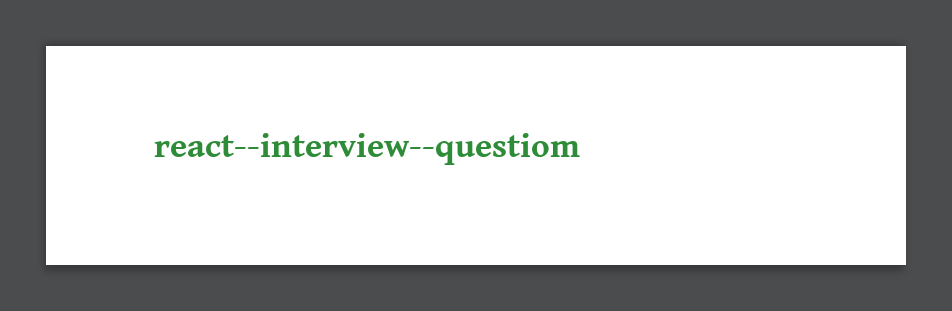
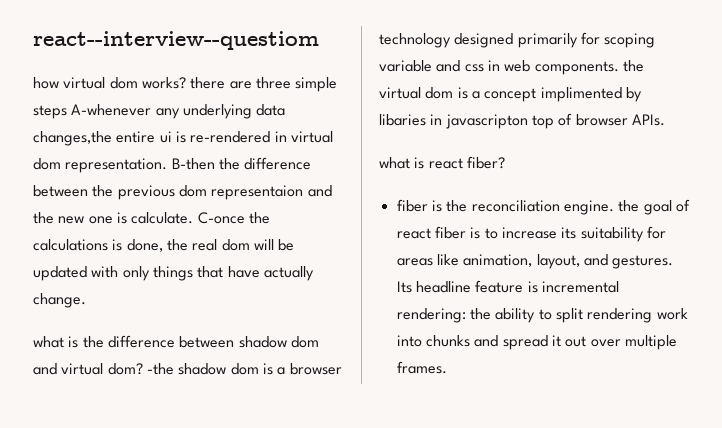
+ how virtual dom works? there are three simple steps A-whenever any underlying data changes,the entire ui is re-rendered in virtual dom representation. B-then the difference between the previous dom representaion and the new one is calculate. C-once the calculations is done, the real dom will be updated with only things that have actually change.
+ what is the difference between shadow dom and virtual dom? -the shadow dom is a browser technology designed primarily for scoping variable and css in web components. the virtual dom is a concept implimented by libaries in javascripton top of browser APIs.
+ what is react fiber?
+ fiber is the reconciliation engine. the goal of react fiber is to increase its suitability for areas like animation, layout, and gestures. Its headline feature is incremental rendering: the ability to split rendering work into chunks and spread it out over multiple frames.

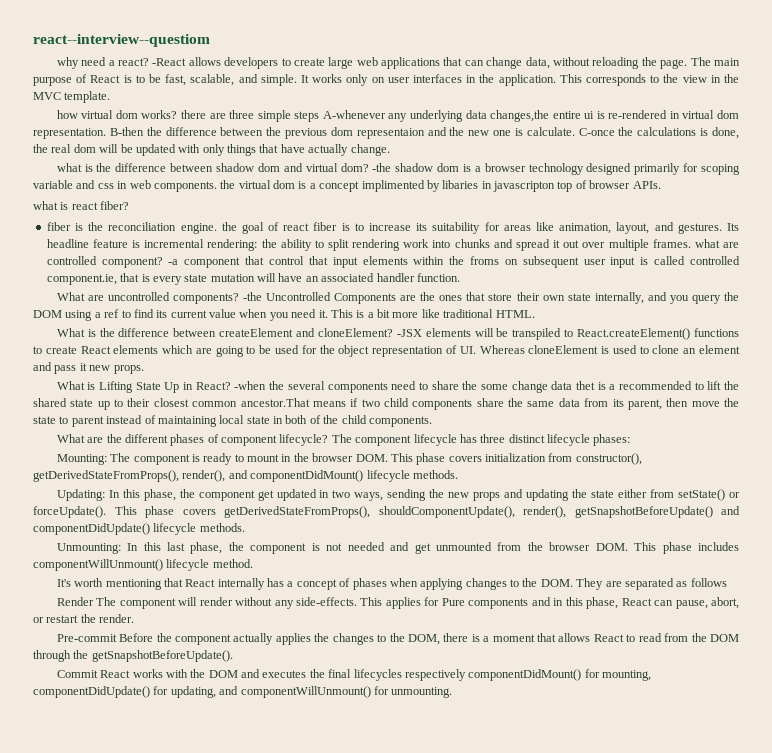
+ why need a react? -React allows developers to create large web applications that can change data, without reloading the page. The main purpose of React is to be fast, scalable, and simple. It works only on user interfaces in the application. This corresponds to the view in the MVC template.
- Its headline feature is incremental rendering: the ability to split rendering work into chunks and spread it out over multiple frames.
+ Its headline feature is incremental rendering: the ability to split rendering work into chunks and spread it out over multiple frames. what are controlled component? -a component that control that input elements within the froms on subsequent user input is called controlled component.ie, that is every state mutation will have an associated handler function.
+ What are uncontrolled components? -the Uncontrolled Components are the ones that store their own state internally, and you query the DOM using a ref to find its current value when you need it. This is a bit more like traditional HTML.
+ What is the difference between createElement and cloneElement? -JSX elements will be transpiled to React.createElement() functions to create React elements which are going to be used for the object representation of UI. Whereas cloneElement is used to clone an element and pass it new props.
+ What is Lifting State Up in React? -when the several components need to share the some change data thet is a recommended to lift the shared state up to their closest common ancestor.That means if two child components share the same data from its parent, then move the state to parent instead of maintaining local state in both of the child components.
+ What are the different phases of component lifecycle? The component lifecycle has three distinct lifecycle phases:
+ Mounting: The component is ready to mount in the browser DOM. This phase covers initialization from constructor(), getDerivedStateFromProps(), render(), and componentDidMount() lifecycle methods.
+ Updating: In this phase, the component get updated in two ways, sending the new props and updating the state either from setState() or forceUpdate(). This phase covers getDerivedStateFromProps(), shouldComponentUpdate(), render(), getSnapshotBeforeUpdate() and componentDidUpdate() lifecycle methods.
+ Unmounting: In this last phase, the component is not needed and get unmounted from the browser DOM. This phase includes componentWillUnmount() lifecycle method.
+ It's worth mentioning that React internally has a concept of phases when applying changes to the DOM. They are separated as follows
+ Render The component will render without any side-effects. This applies for Pure components and in this phase, React can pause, abort, or restart the render.
+ Pre-commit Before the component actually applies the changes to the DOM, there is a moment that allows React to read from the DOM through the getSnapshotBeforeUpdate().
+ Commit React works with the DOM and executes the final lifecycles respectively componentDidMount() for mounting, componentDidUpdate() for updating, and componentWillUnmount() for unmounting.

